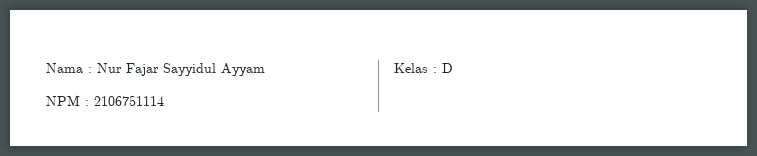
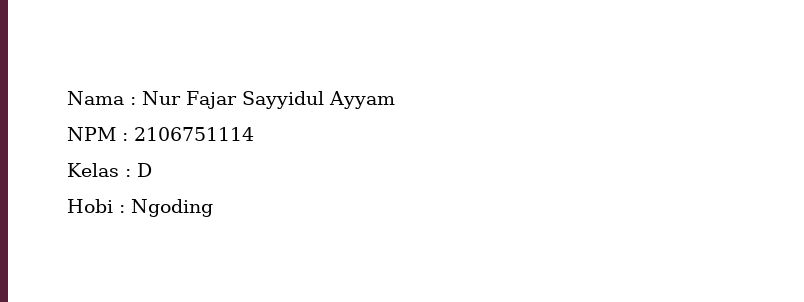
+ Hobi : Ngoding

